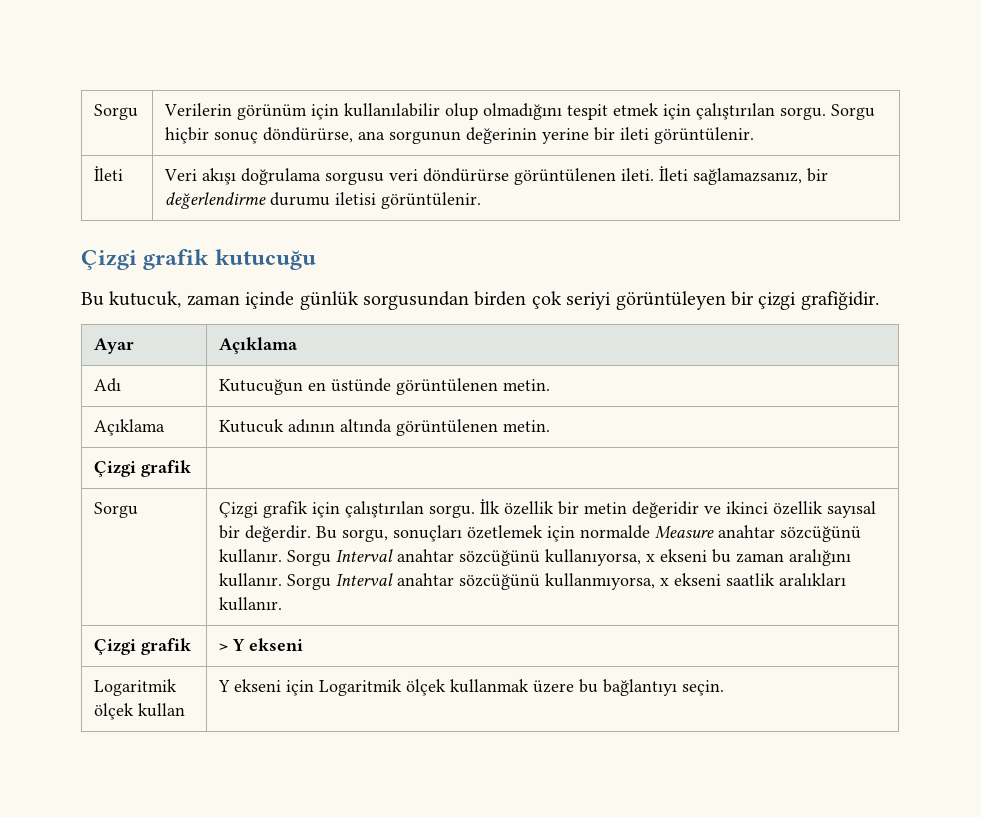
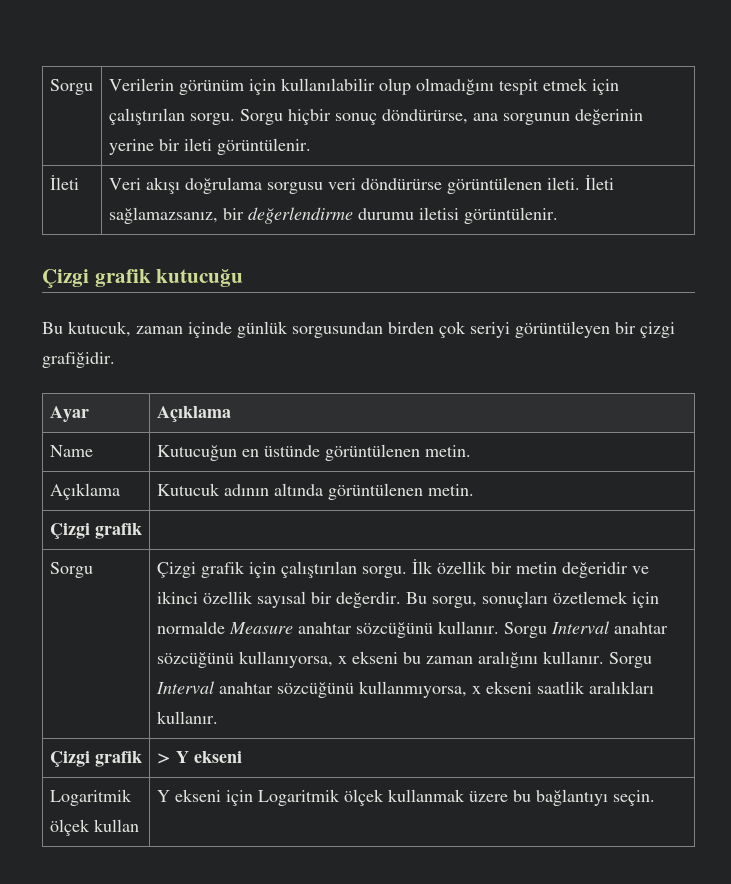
- Adı | Kutucuğun en üstünde görüntülenen metin.
+ Name | Kutucuğun en üstünde görüntülenen metin.

